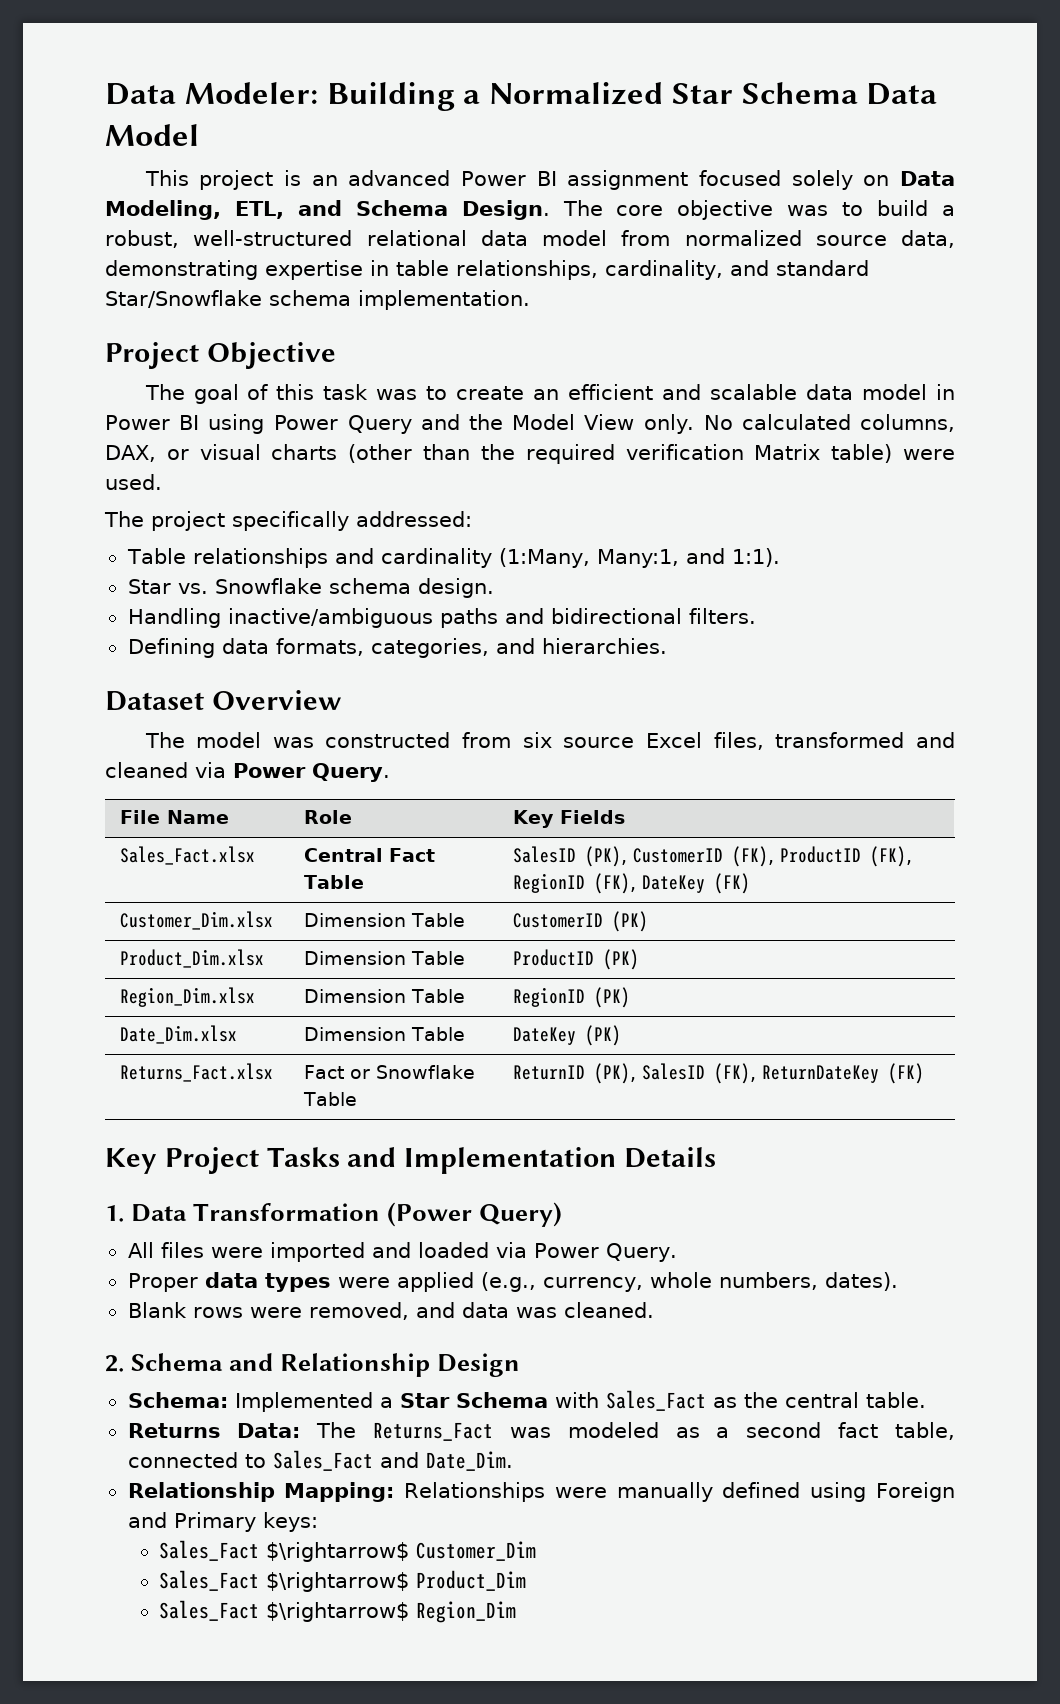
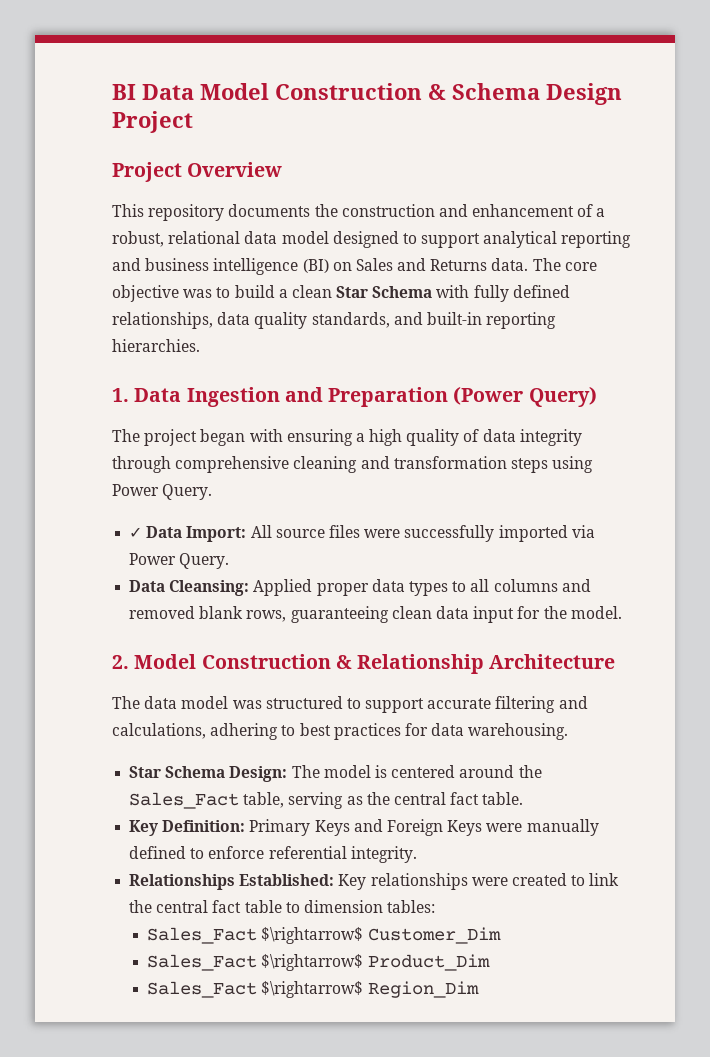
- Data Modeler: Building a Normalized Star Schema Data Model
- This project is an advanced Power BI assignment focused solely on Data Modeling, ETL, and Schema Design.
+ BI Data Model Construction & Schema Design Project
+ Project Overview
+ This repository documents the construction and enhancement of a robust, relational data model designed to support analytical reporting and business intelligence (BI) on Sales and Returns data.
- The core objective was to build a robust, well-structured relational data model from normalized source data, demonstrating expertise in table relationships, cardinality, and standard Star/Snowflake schema implementation.
- Project Objective
- The goal of this task was to create an efficient and scalable data model in Power BI using Power Query and the Model View only. No calculated columns, DAX, or visual charts (other than the required verification Matrix table) were used.
- The project specifically addressed:
- Table relationships and cardinality (1:Many, Many:1, and 1:1).
- Star vs. Snowflake schema design.
- Handling inactive/ambiguous paths and bidirectional filters.
- Defining data formats, categories, and hierarchies.
- Dataset Overview
- The model was constructed from six source Excel files, transformed and cleaned via Power Query.
- File Name | Role | Key Fields
- Sales_Fact.xlsx | Central Fact Table | SalesID (PK), CustomerID (FK), ProductID (FK), RegionID (FK), DateKey (FK)
- Customer_Dim.xlsx | Dimension Table | CustomerID (PK)
- Product_Dim.xlsx | Dimension Table | ProductID (PK)
- Region_Dim.xlsx | Dimension Table | RegionID (PK)
- Date_Dim.xlsx | Dimension Table | DateKey (PK)
- Returns_Fact.xlsx | Fact or Snowflake Table | ReturnID (PK), SalesID (FK), ReturnDateKey (FK)
- Key Project Tasks and Implementation Details
- 1. Data Transformation (Power Query)
- All files were imported and loaded via Power Query.
- Proper data types were applied (e.g., currency, whole numbers, dates).
- Blank rows were removed, and data was cleaned.
- 2. Schema and Relationship Design
- Schema: Implemented a Star Schema with Sales_Fact as the central table.
+ The core objective was to build a clean Star Schema with fully defined relationships, data quality standards, and built-in reporting hierarchies.
+ 1. Data Ingestion and Preparation (Power Query)
+ The project began with ensuring a high quality of data integrity through comprehensive cleaning and transformation steps using Power Query.
+ ✓ Data Import: All source files were successfully imported via Power Query.
+ Data Cleansing: Applied proper data types to all columns and removed blank rows, guaranteeing clean data input for the model.
+ 2. Model Construction & Relationship Architecture
+ The data model was structured to support accurate filtering and calculations, adhering to best practices for data warehousing.
+ Star Schema Design: The model is centered around the Sales_Fact table, serving as the central fact table.
- Returns Data: The Returns_Fact was modeled as a second fact table, connected to Sales_Fact and Date_Dim.
- Relationship Mapping: Relationships were manually defined using Foreign and Primary keys:
+ Key Definition: Primary Keys and Foreign Keys were manually defined to enforce referential integrity.
+ Relationships Established: Key relationships were created to link the central fact table to dimension tables:

